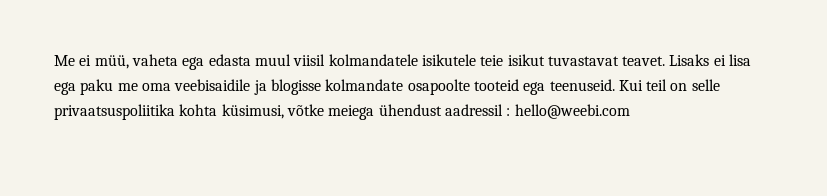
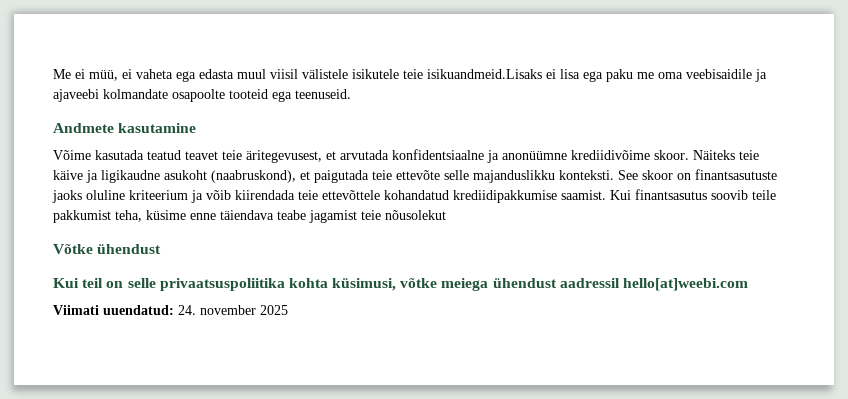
- Me ei müü, vaheta ega edasta muul viisil kolmandatele isikutele teie isikut tuvastavat teavet. Lisaks ei lisa ega paku me oma veebisaidile ja blogisse kolmandate osapoolte tooteid ega teenuseid. Kui teil on selle privaatsuspoliitika kohta küsimusi, võtke meiega ühendust aadressil : hello@weebi.com
+ Me ei müü, ei vaheta ega edasta muul viisil välistele isikutele teie isikuandmeid.Lisaks ei lisa ega paku me oma veebisaidile ja ajaveebi kolmandate osapoolte tooteid ega teenuseid.
+ Andmete kasutamine
+ Võime kasutada teatud teavet teie äritegevusest, et arvutada konfidentsiaalne ja anonüümne krediidivõime skoor. Näiteks teie käive ja ligikaudne asukoht (naabruskond), et paigutada teie ettevõte selle majanduslikku konteksti. See skoor on finantsasutuste jaoks oluline kriteerium ja võib kiirendada teie ettevõttele kohandatud krediidipakkumise saamist. Kui finantsasutus soovib teile pakkumist teha, küsime enne täiendava teabe jagamist teie nõusolekut
+ Võtke ühendust
+ Kui teil on selle privaatsuspoliitika kohta küsimusi, võtke meiega ühendust aadressil hello[at]weebi.com
+ Viimati uuendatud: 24. november 2025

